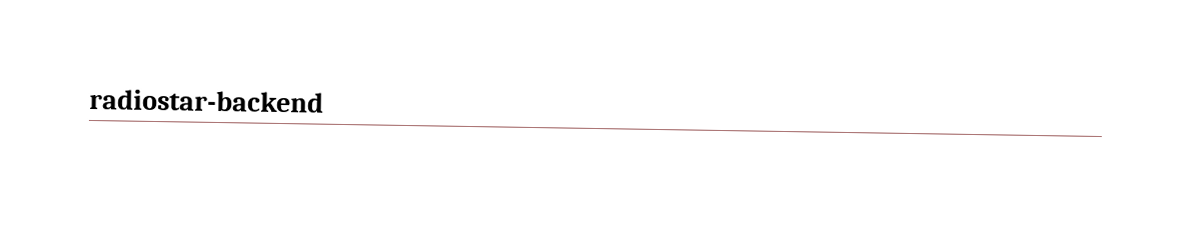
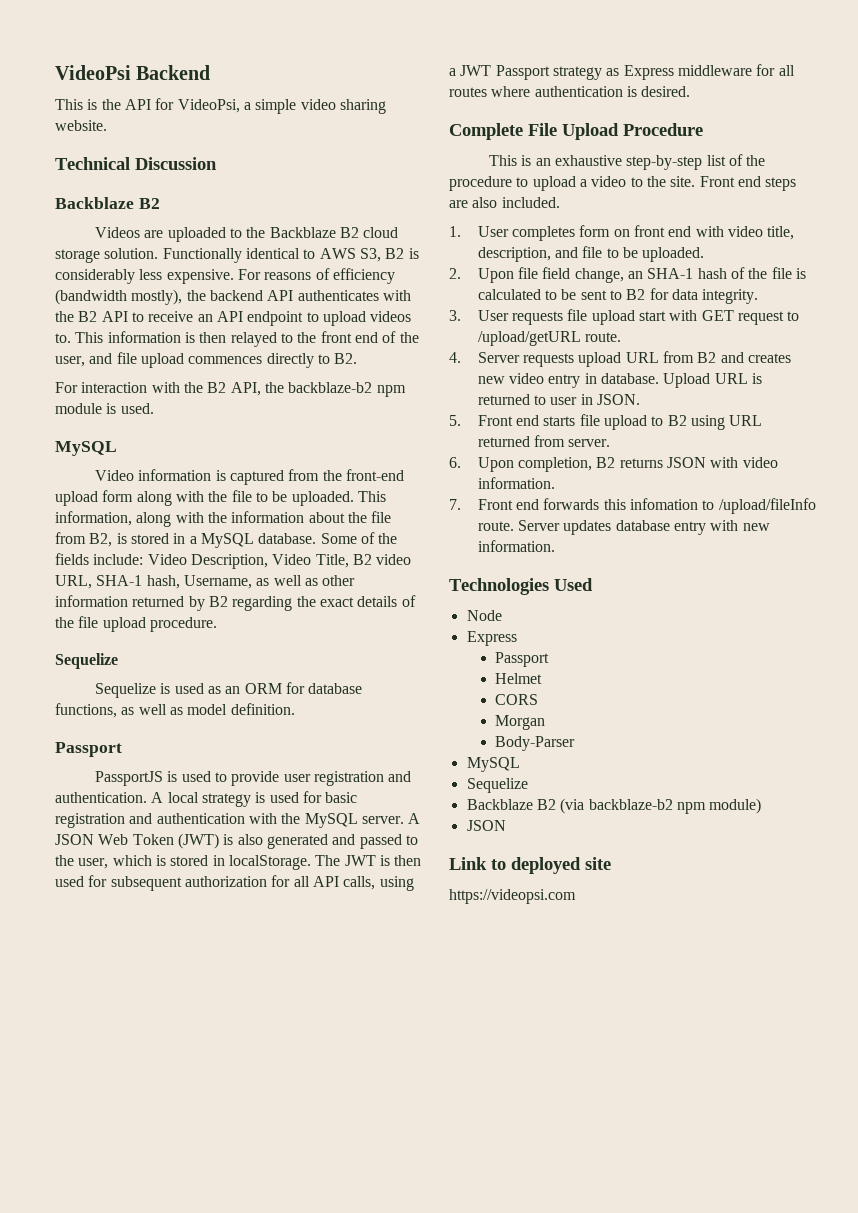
- radiostar-backend
+ VideoPsi Backend
+ This is the API for VideoPsi, a simple video sharing website.
+ Technical Discussion
+ Backblaze B2
+ Videos are uploaded to the Backblaze B2 cloud storage solution. Functionally identical to AWS S3, B2 is considerably less expensive. For reasons of efficiency (bandwidth mostly), the backend API authenticates with the B2 API to receive an API endpoint to upload videos to. This information is then relayed to the front end of the user, and file upload commences directly to B2.
+ For interaction with the B2 API, the backblaze-b2 npm module is used.
+ MySQL
+ Video information is captured from the front-end upload form along with the file to be uploaded. This information, along with the information about the file from B2, is stored in a MySQL database. Some of the fields include: Video Description, Video Title, B2 video URL, SHA-1 hash, Username, as well as other information returned by B2 regarding the exact details of the file upload procedure.
+ Sequelize
+ Sequelize is used as an ORM for database functions, as well as model definition.
+ Passport
+ PassportJS is used to provide user registration and authentication. A local strategy is used for basic registration and authentication with the MySQL server. A JSON Web Token (JWT) is also generated and passed to the user, which is stored in localStorage. The JWT is then used for subsequent authorization for all API calls, using a JWT Passport strategy as Express middleware for all routes where authentication is desired.
+ Complete File Upload Procedure
+ This is an exhaustive step-by-step list of the procedure to upload a video to the site. Front end steps are also included.
+ 1. User completes form on front end with video title, description, and file to be uploaded.
+ 2. Upon file field change, an SHA-1 hash of the file is calculated to be sent to B2 for data integrity.
+ 3. User requests file upload start with GET request to /upload/getURL route.
+ 4. Server requests upload URL from B2 and creates new video entry in database. Upload URL is returned to user in JSON.
+ 5. Front end starts file upload to B2 using URL returned from server.
+ 6. Upon completion, B2 returns JSON with video information.
+ 7. Front end forwards this infomation to /upload/fileInfo route. Server updates database entry with new information.
+ Technologies Used
+ Node
+ Express
+ Passport
+ Helmet
+ CORS
+ Morgan
+ Body-Parser
+ MySQL
+ Sequelize
+ Backblaze B2 (via backblaze-b2 npm module)
+ JSON
+ Link to deployed site
+ https://videopsi.com

